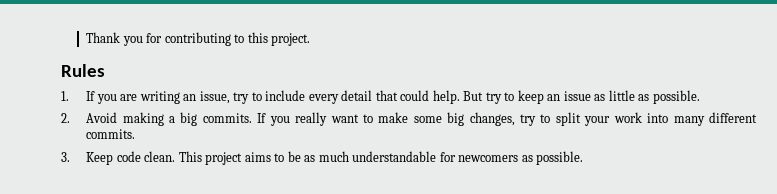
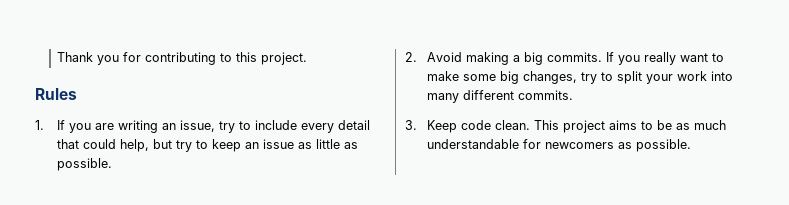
- 1. If you are writing an issue, try to include every detail that could help. But try to keep an issue as little as possible.
+ 1. If you are writing an issue, try to include every detail that could help, but try to keep an issue as little as possible.

